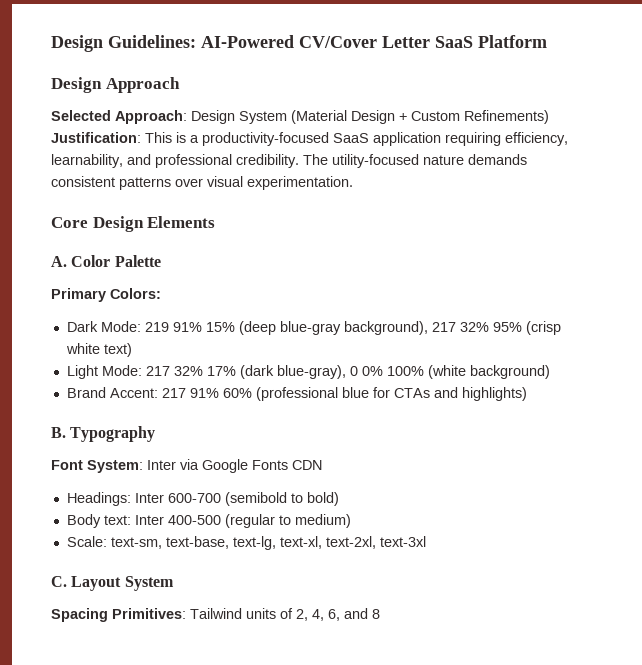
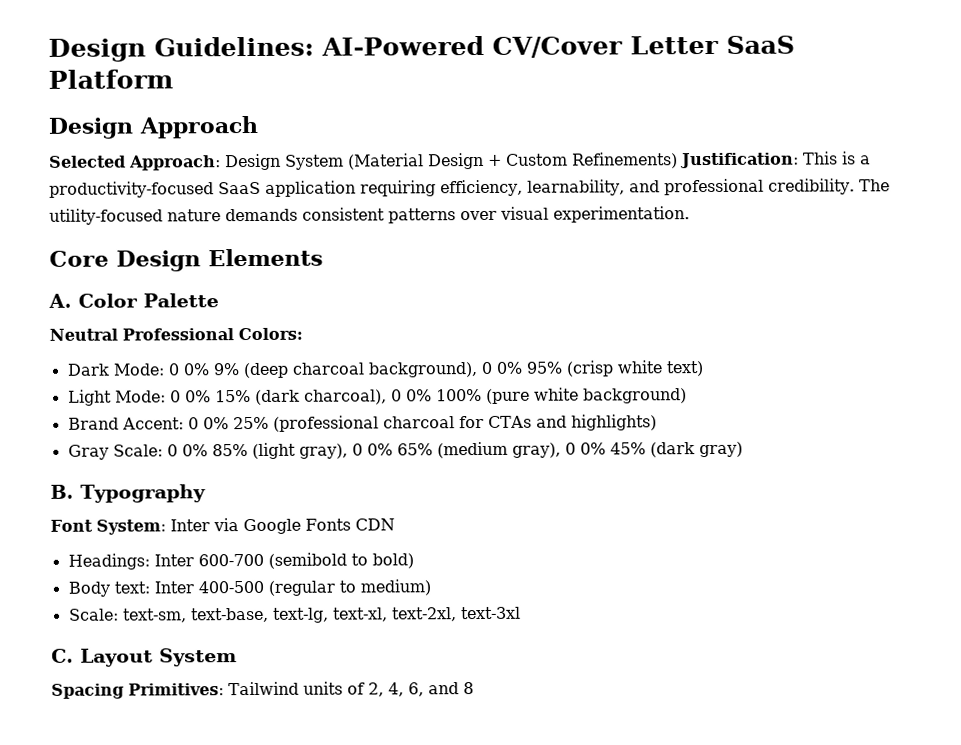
- Primary Colors:
+ Neutral Professional Colors:
- Dark Mode: 219 91% 15% (deep blue-gray background), 217 32% 95% (crisp white text)
+ Dark Mode: 0 0% 9% (deep charcoal background), 0 0% 95% (crisp white text)
- Light Mode: 217 32% 17% (dark blue-gray), 0 0% 100% (white background)
+ Light Mode: 0 0% 15% (dark charcoal), 0 0% 100% (pure white background)
- Brand Accent: 217 91% 60% (professional blue for CTAs and highlights)
+ Brand Accent: 0 0% 25% (professional charcoal for CTAs and highlights)
+ Gray Scale: 0 0% 85% (light gray), 0 0% 65% (medium gray), 0 0% 45% (dark gray)

